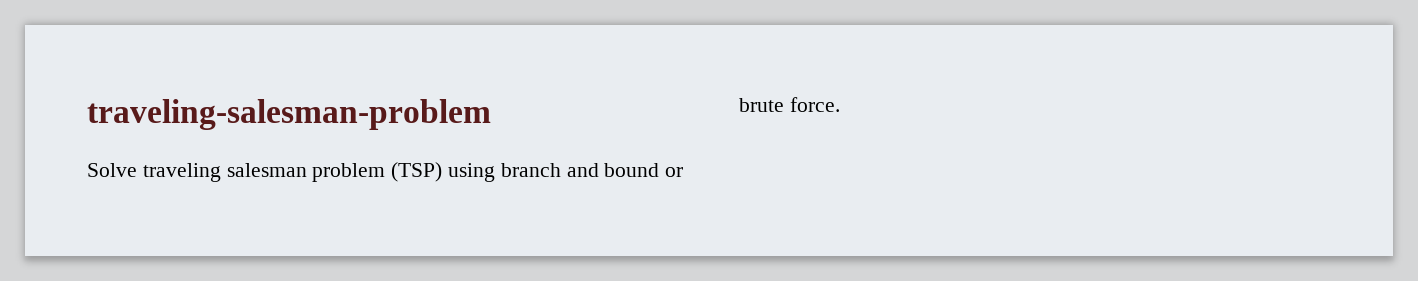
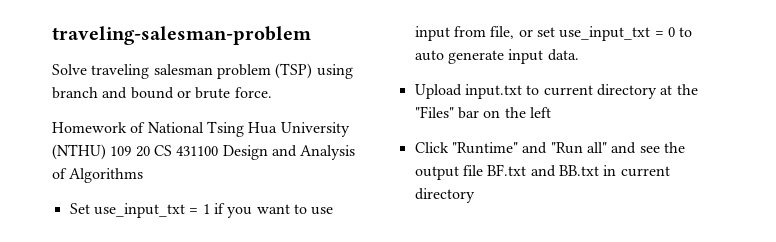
+ Homework of National Tsing Hua University (NTHU) 109 20 CS 431100 Design and Analysis of Algorithms
+ Set use_input_txt = 1 if you want to use input from file, or set use_input_txt = 0 to auto generate input data.
+ Upload input.txt to current directory at the "Files" bar on the left
+ Click "Runtime" and "Run all" and see the output file BF.txt and BB.txt in current directory

